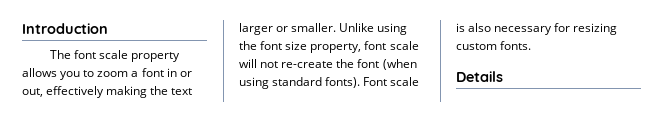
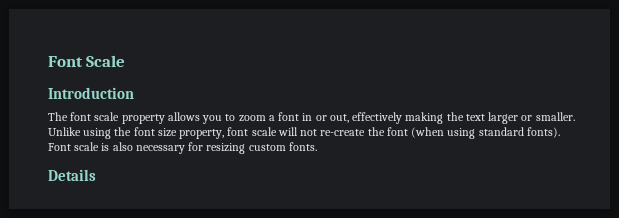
+ Font Scale

